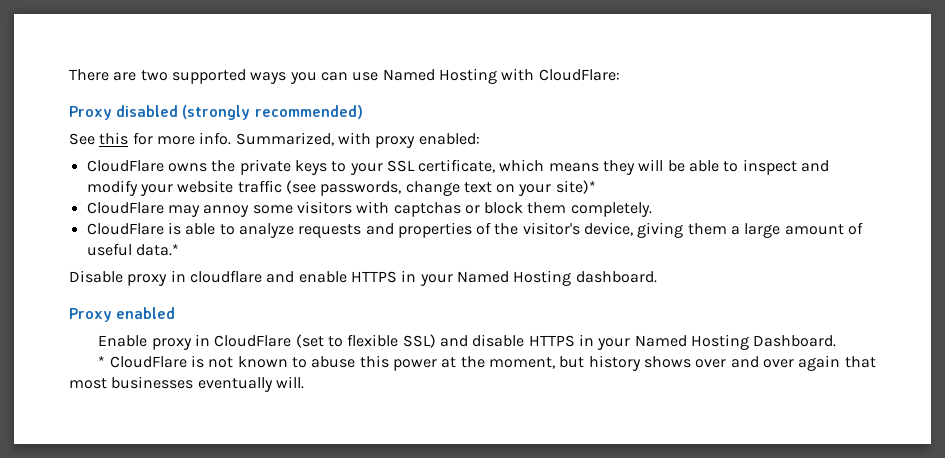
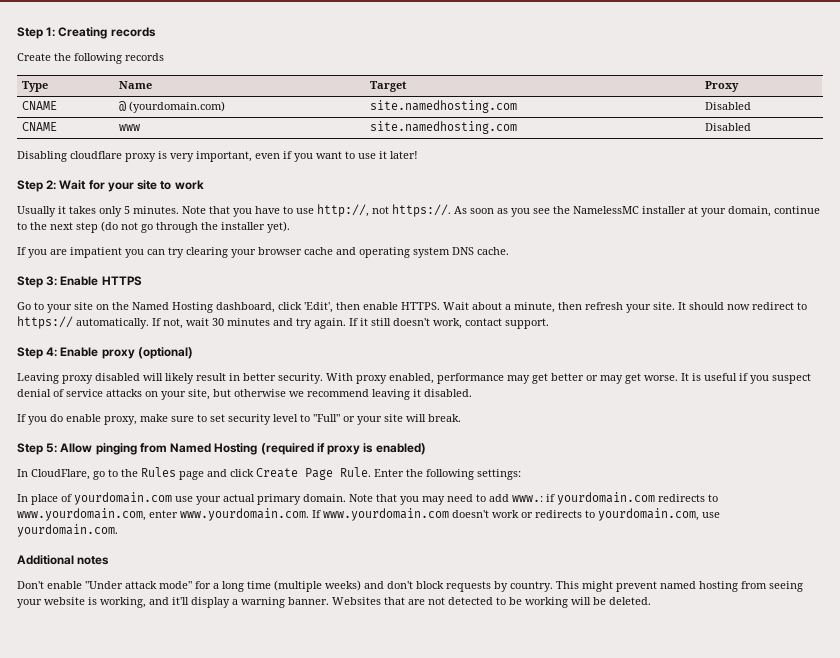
- There are two supported ways you can use Named Hosting with CloudFlare:
- Proxy disabled (strongly recommended)
- See this for more info. Summarized, with proxy enabled:
- CloudFlare owns the private keys to your SSL certificate, which means they will be able to inspect and modify your website traffic (see passwords, change text on your site)*
- CloudFlare may annoy some visitors with captchas or block them completely.
- CloudFlare is able to analyze requests and properties of the visitor's device, giving them a large amount of useful data.*
- Disable proxy in cloudflare and enable HTTPS in your Named Hosting dashboard.
- Proxy enabled
- Enable proxy in CloudFlare (set to flexible SSL) and disable HTTPS in your Named Hosting Dashboard.
- * CloudFlare is not known to abuse this power at the moment, but history shows over and over again that most businesses eventually will.
+ Step 1: Creating records
+ Create the following records
+ Type | Name | Target | Proxy
+ CNAME | @ (yourdomain.com) | site.namedhosting.com | Disabled
+ CNAME | www | site.namedhosting.com | Disabled
+ Disabling cloudflare proxy is very important, even if you want to use it later!
+ Step 2: Wait for your site to work
+ Usually it takes only 5 minutes. Note that you have to use http://, not https://. As soon as you see the NamelessMC installer at your domain, continue to the next step (do not go through the installer yet).
+ If you are impatient you can try clearing your browser cache and operating system DNS cache.
+ Step 3: Enable HTTPS
+ Go to your site on the Named Hosting dashboard, click 'Edit', then enable HTTPS. Wait about a minute, then refresh your site. It should now redirect to https:// automatically. If not, wait 30 minutes and try again. If it still doesn't work, contact support.
+ Step 4: Enable proxy (optional)
+ Leaving proxy disabled will likely result in better security. With proxy enabled, performance may get better or may get worse. It is useful if you suspect denial of service attacks on your site, but otherwise we recommend leaving it disabled.
+ If you do enable proxy, make sure to set security level to "Full" or your site will break.
+ Step 5: Allow pinging from Named Hosting (required if proxy is enabled)
+ In CloudFlare, go to the Rules page and click Create Page Rule. Enter the following settings:
+ In place of yourdomain.com use your actual primary domain. Note that you may need to add www.: if yourdomain.com redirects to www.yourdomain.com, enter www.yourdomain.com. If www.yourdomain.com doesn't work or redirects to yourdomain.com, use yourdomain.com.
+ Additional notes
+ Don't enable "Under attack mode" for a long time (multiple weeks) and don't block requests by country. This might prevent named hosting from seeing your website is working, and it'll display a warning banner. Websites that are not detected to be working will be deleted.

